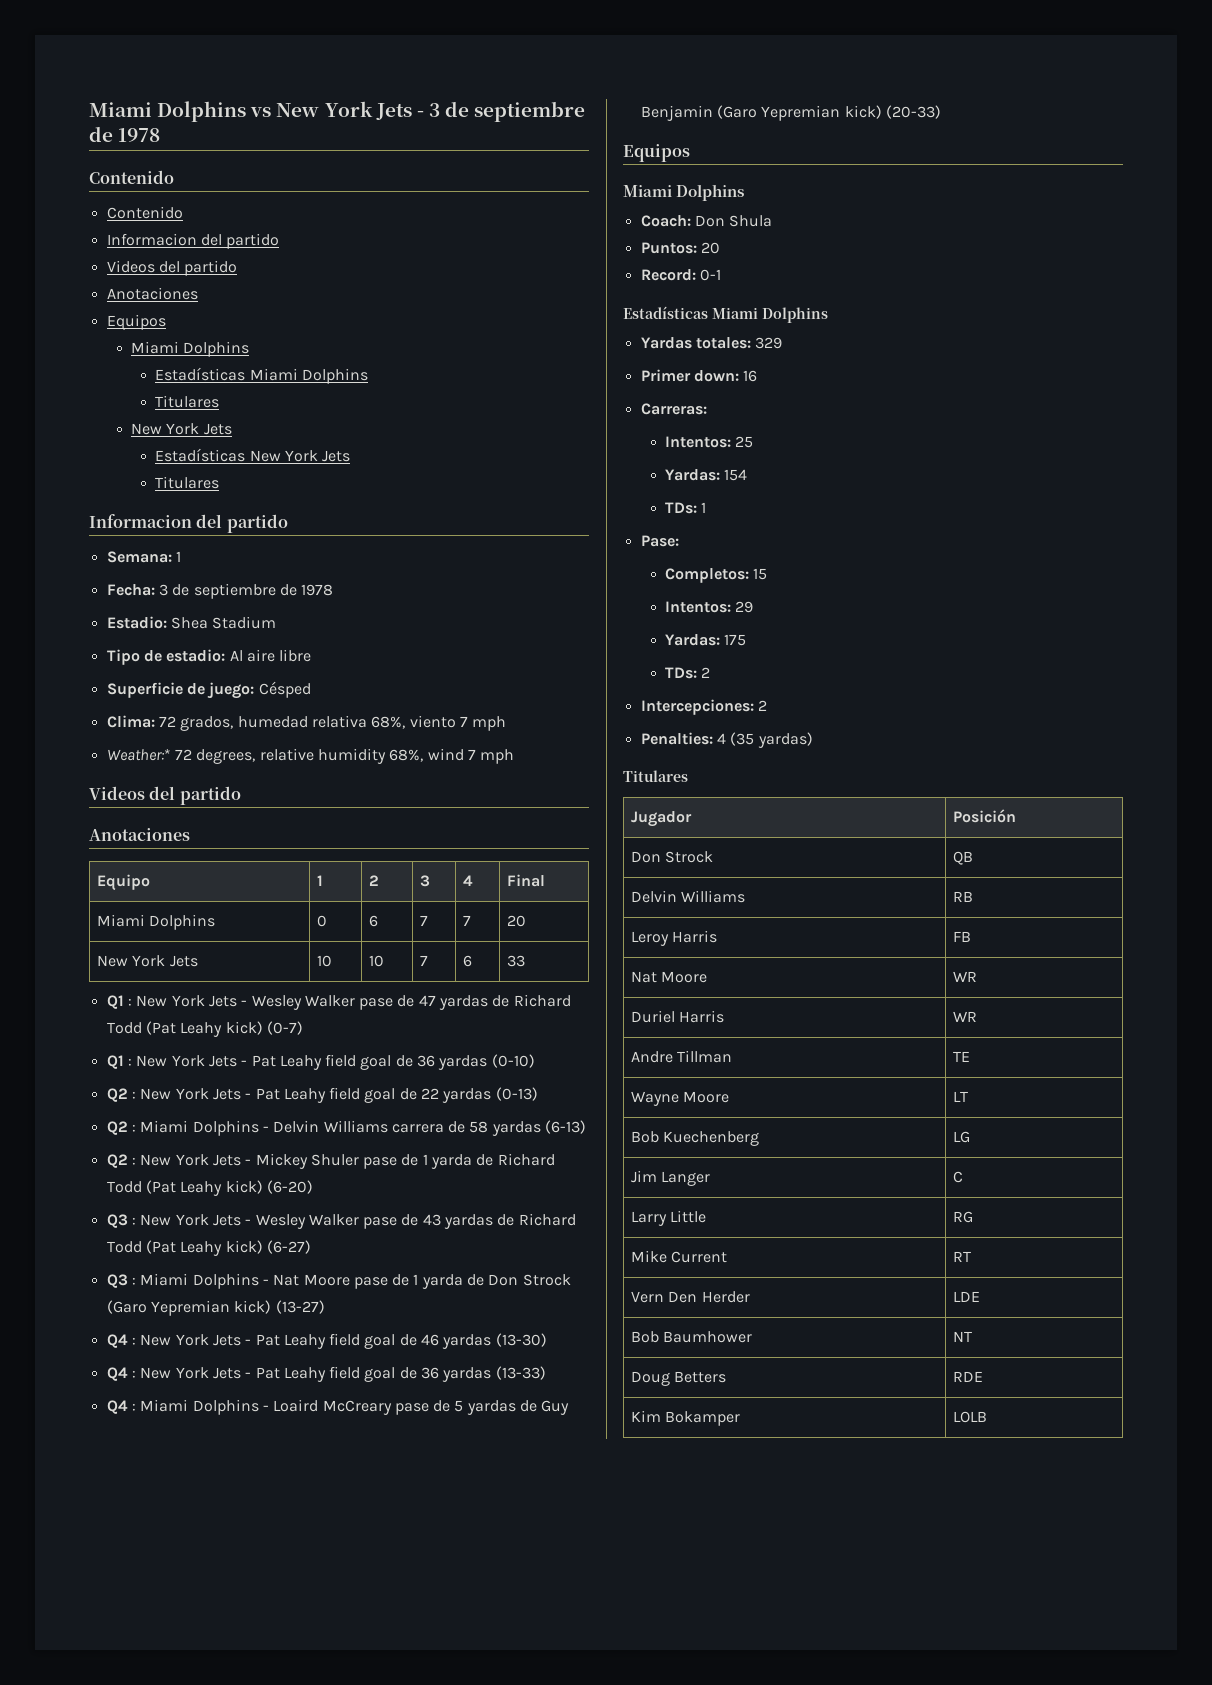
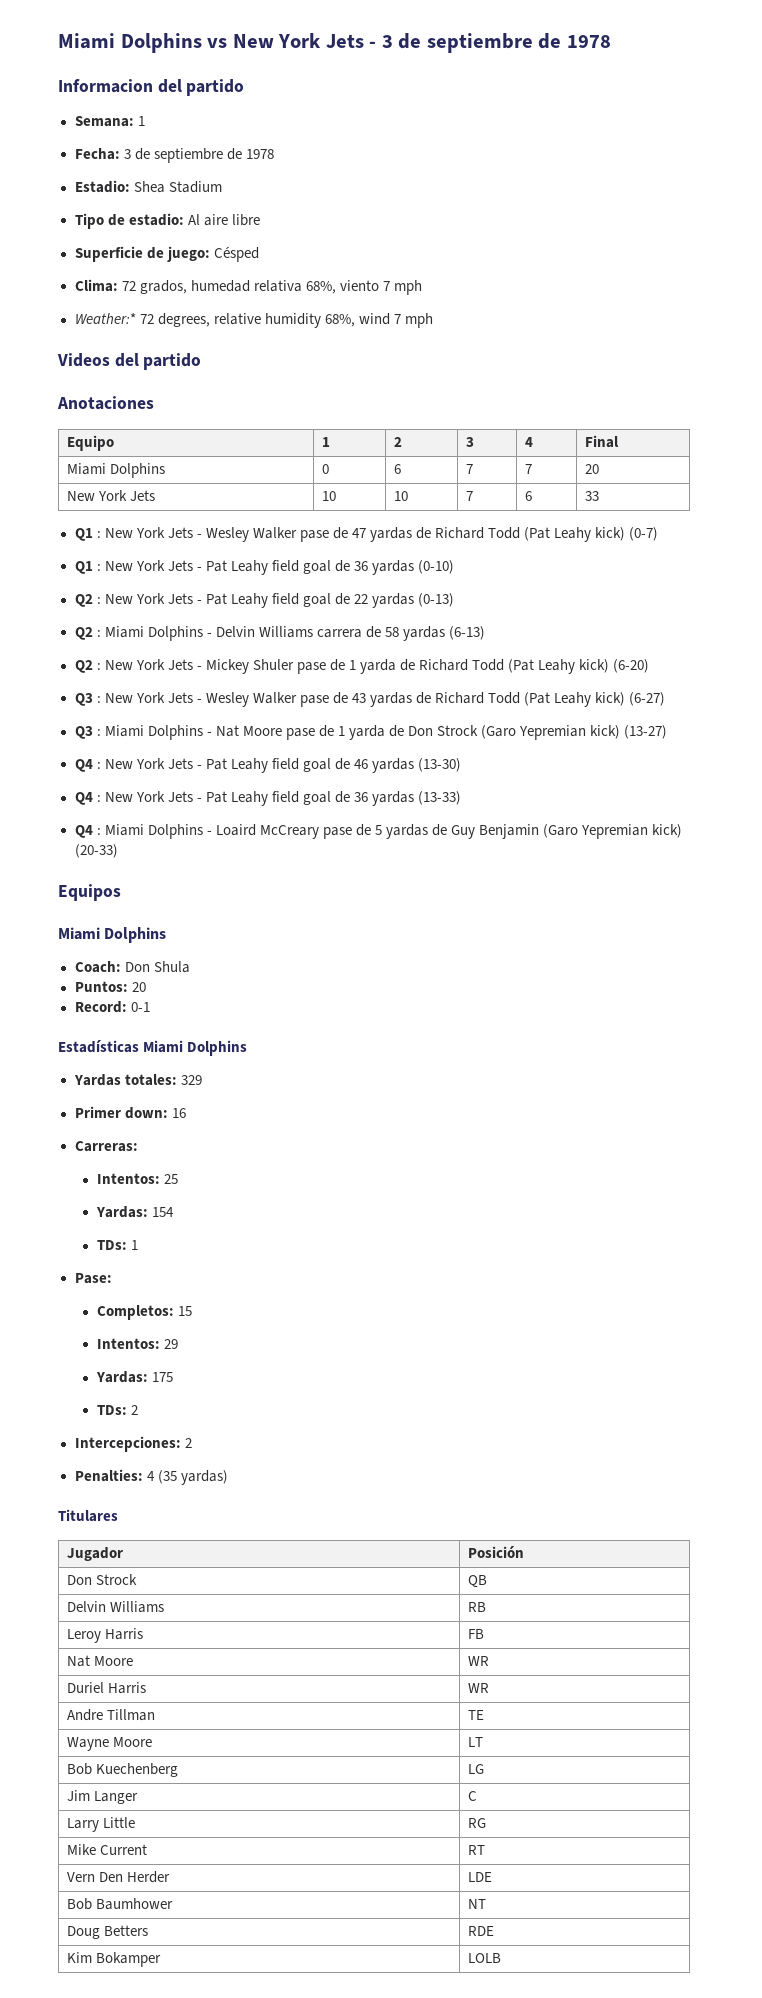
  Miami Dolphins vs New York Jets - 3 de septiembre de 1978
- Contenido
- Contenido
- Informacion del partido
- Videos del partido
- Anotaciones
- Equipos
- Miami Dolphins
- Estadísticas Miami Dolphins
- Titulares
- New York Jets
- Estadísticas New York Jets
- Titulares

